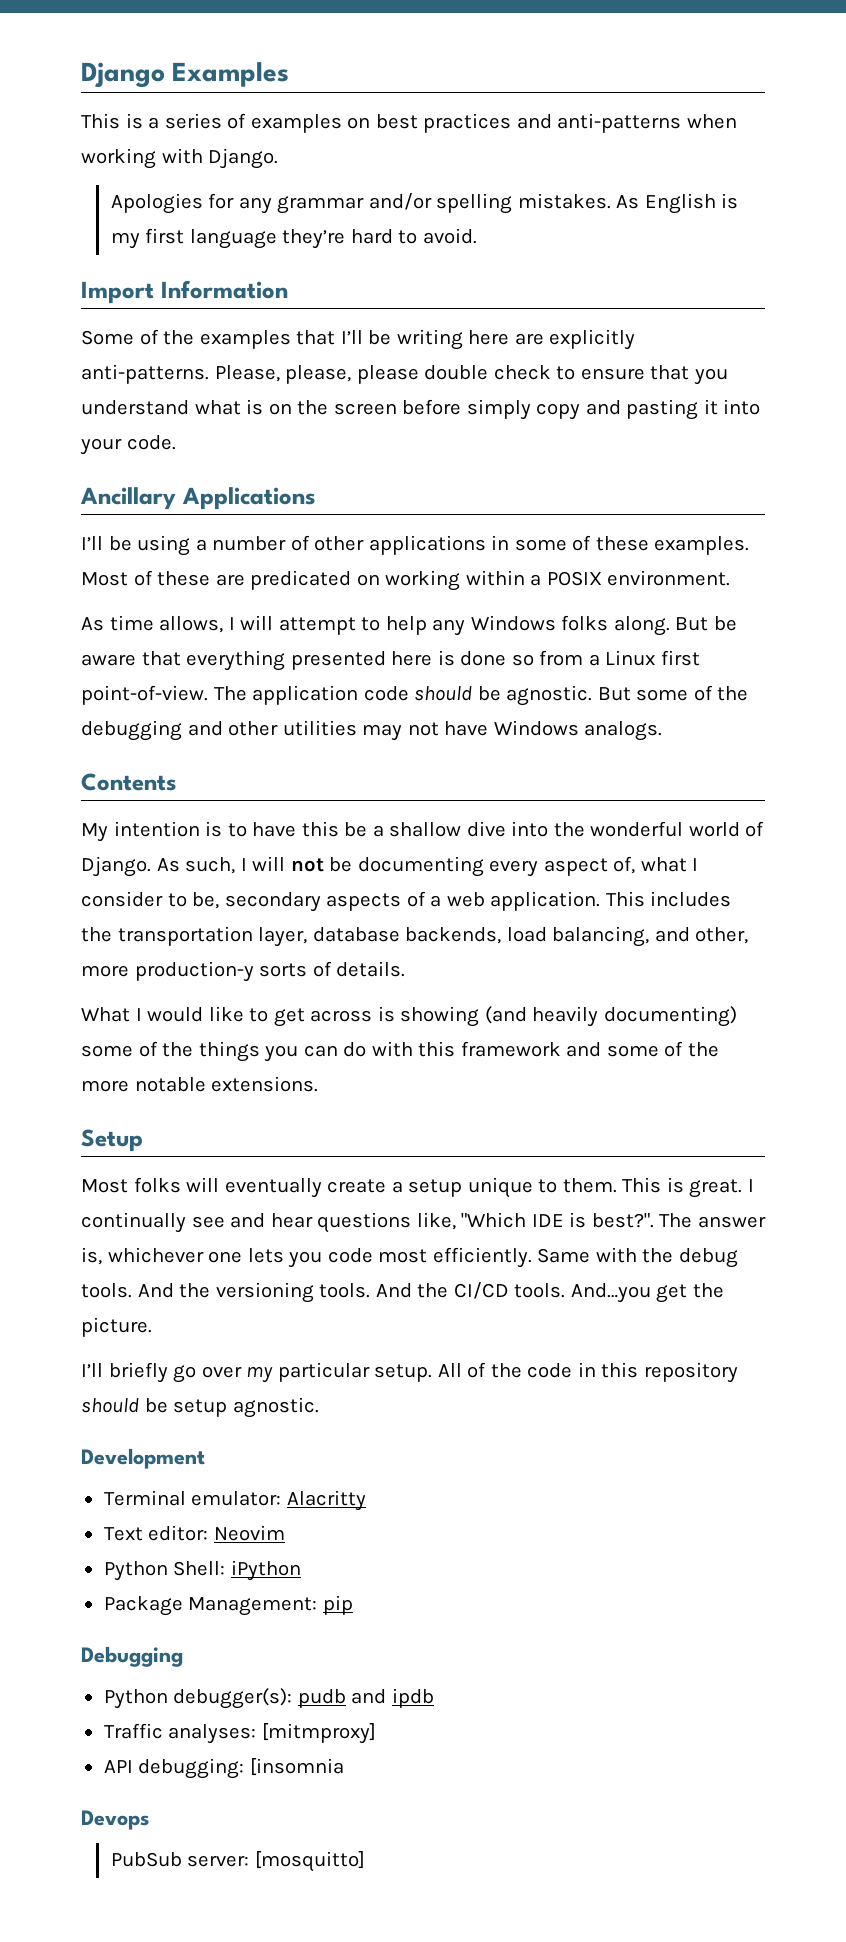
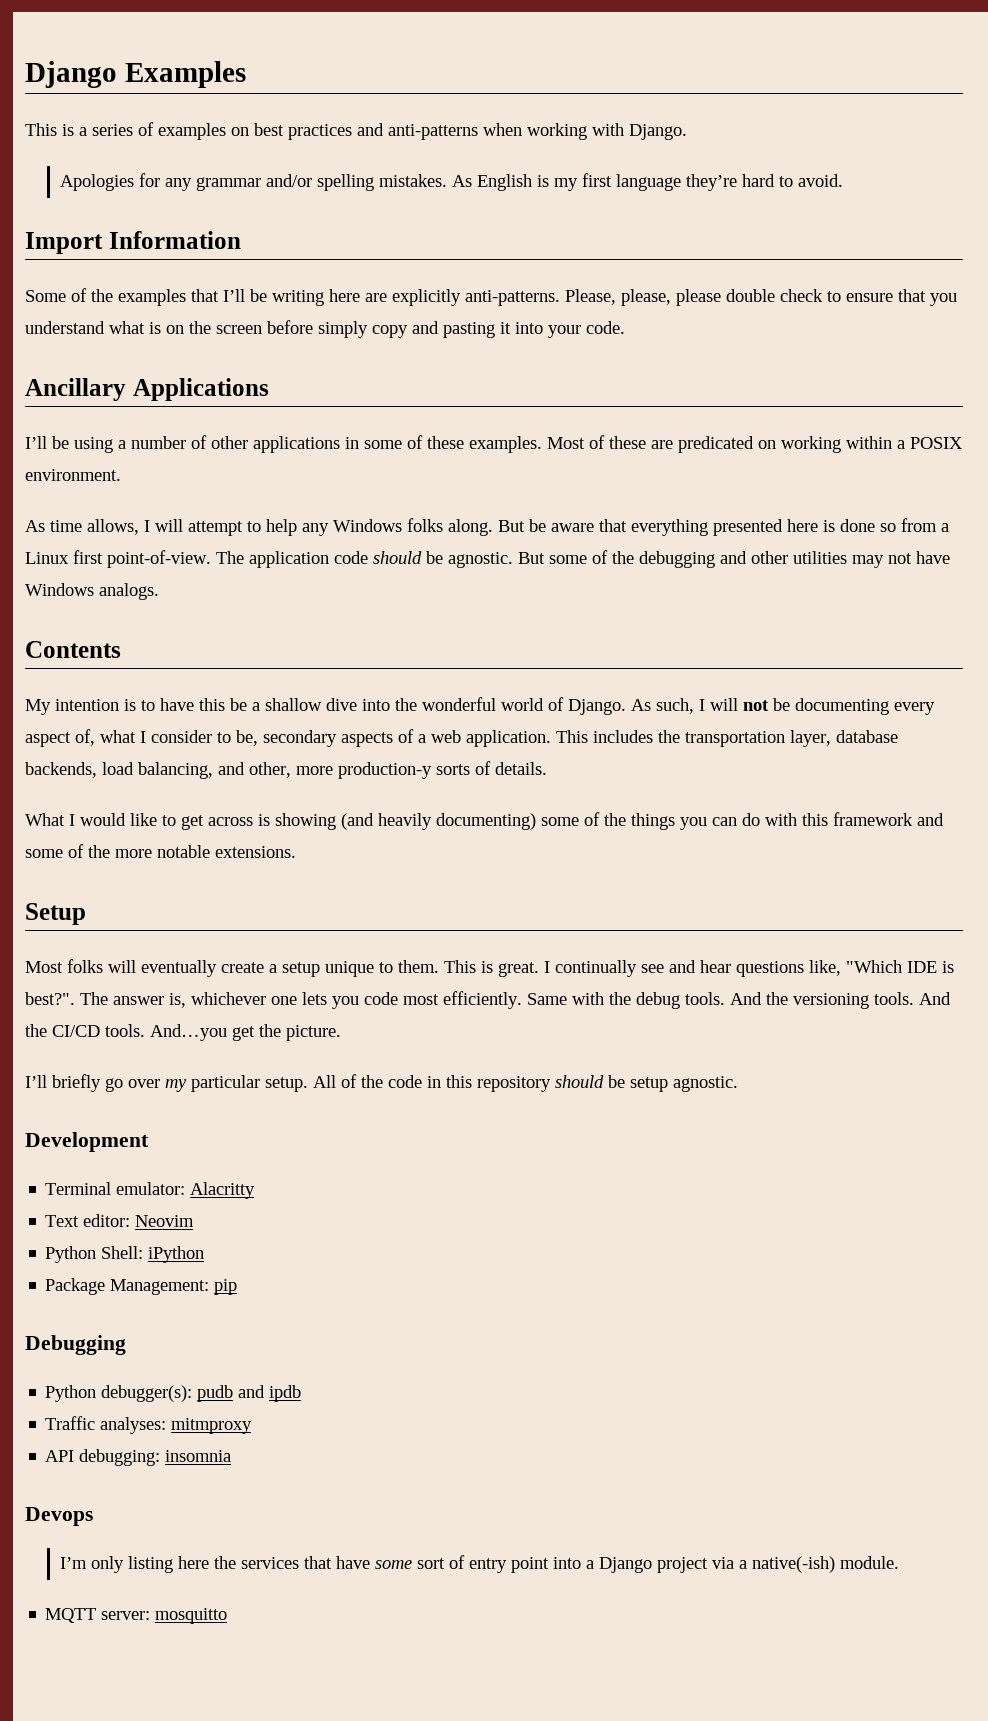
- Traffic analyses: [mitmproxy]
+ Traffic analyses: mitmproxy
- API debugging: [insomnia
+ API debugging: insomnia
- PubSub server: [mosquitto]
+ I’m only listing here the services that have some sort of entry point into a Django project via a native(-ish) module.
+ MQTT server: mosquitto

